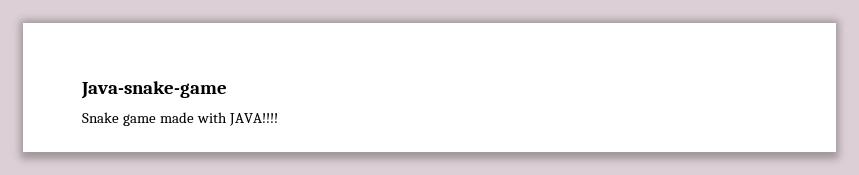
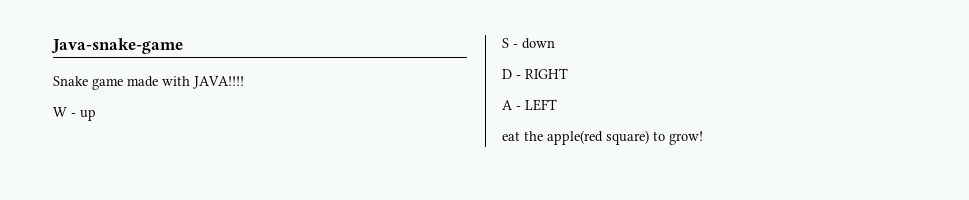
+ W - up
+ S - down
+ D - RIGHT
+ A - LEFT
+ eat the apple(red square) to grow!

